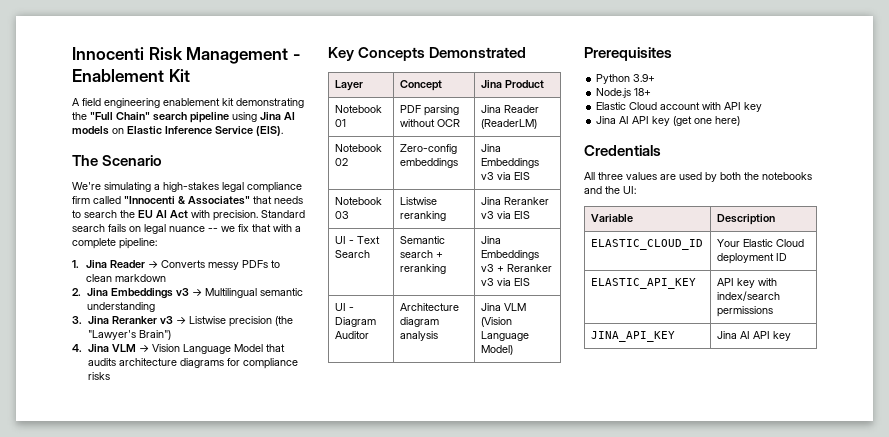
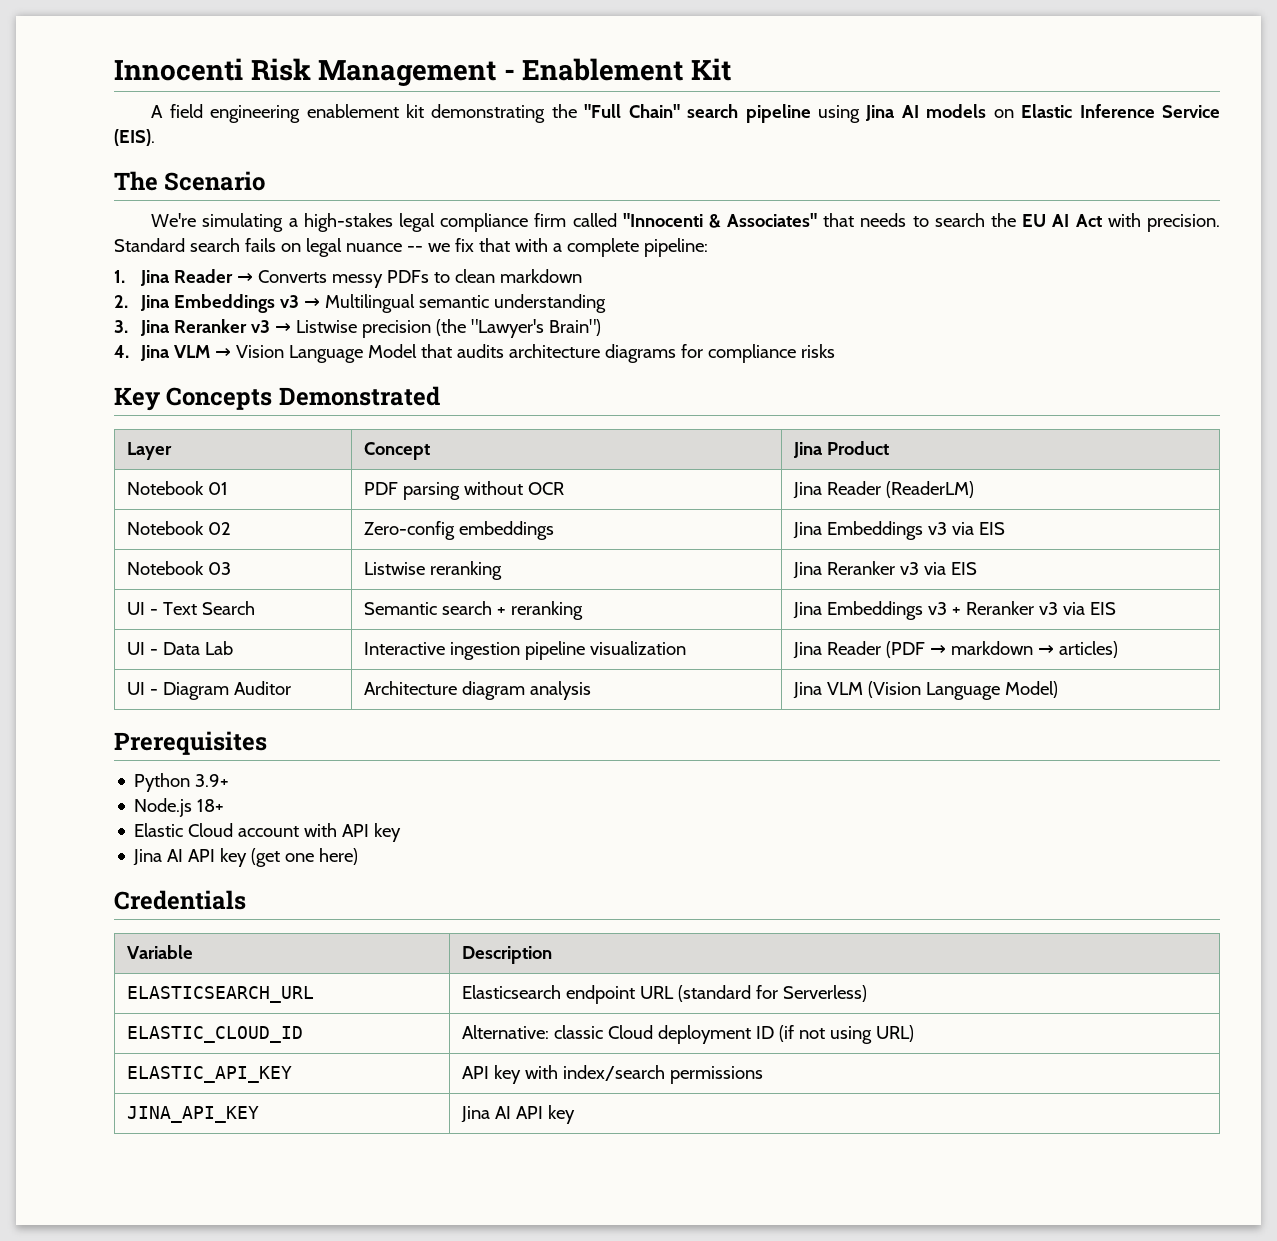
+ UI - Data Lab | Interactive ingestion pipeline visualization | Jina Reader (PDF → markdown → articles)
- All three values are used by both the notebooks and the UI:
  Variable | Description
+ ELASTICSEARCH_URL | Elasticsearch endpoint URL (standard for Serverless)
- ELASTIC_CLOUD_ID | Your Elastic Cloud deployment ID
+ ELASTIC_CLOUD_ID | Alternative: classic Cloud deployment ID (if not using URL)

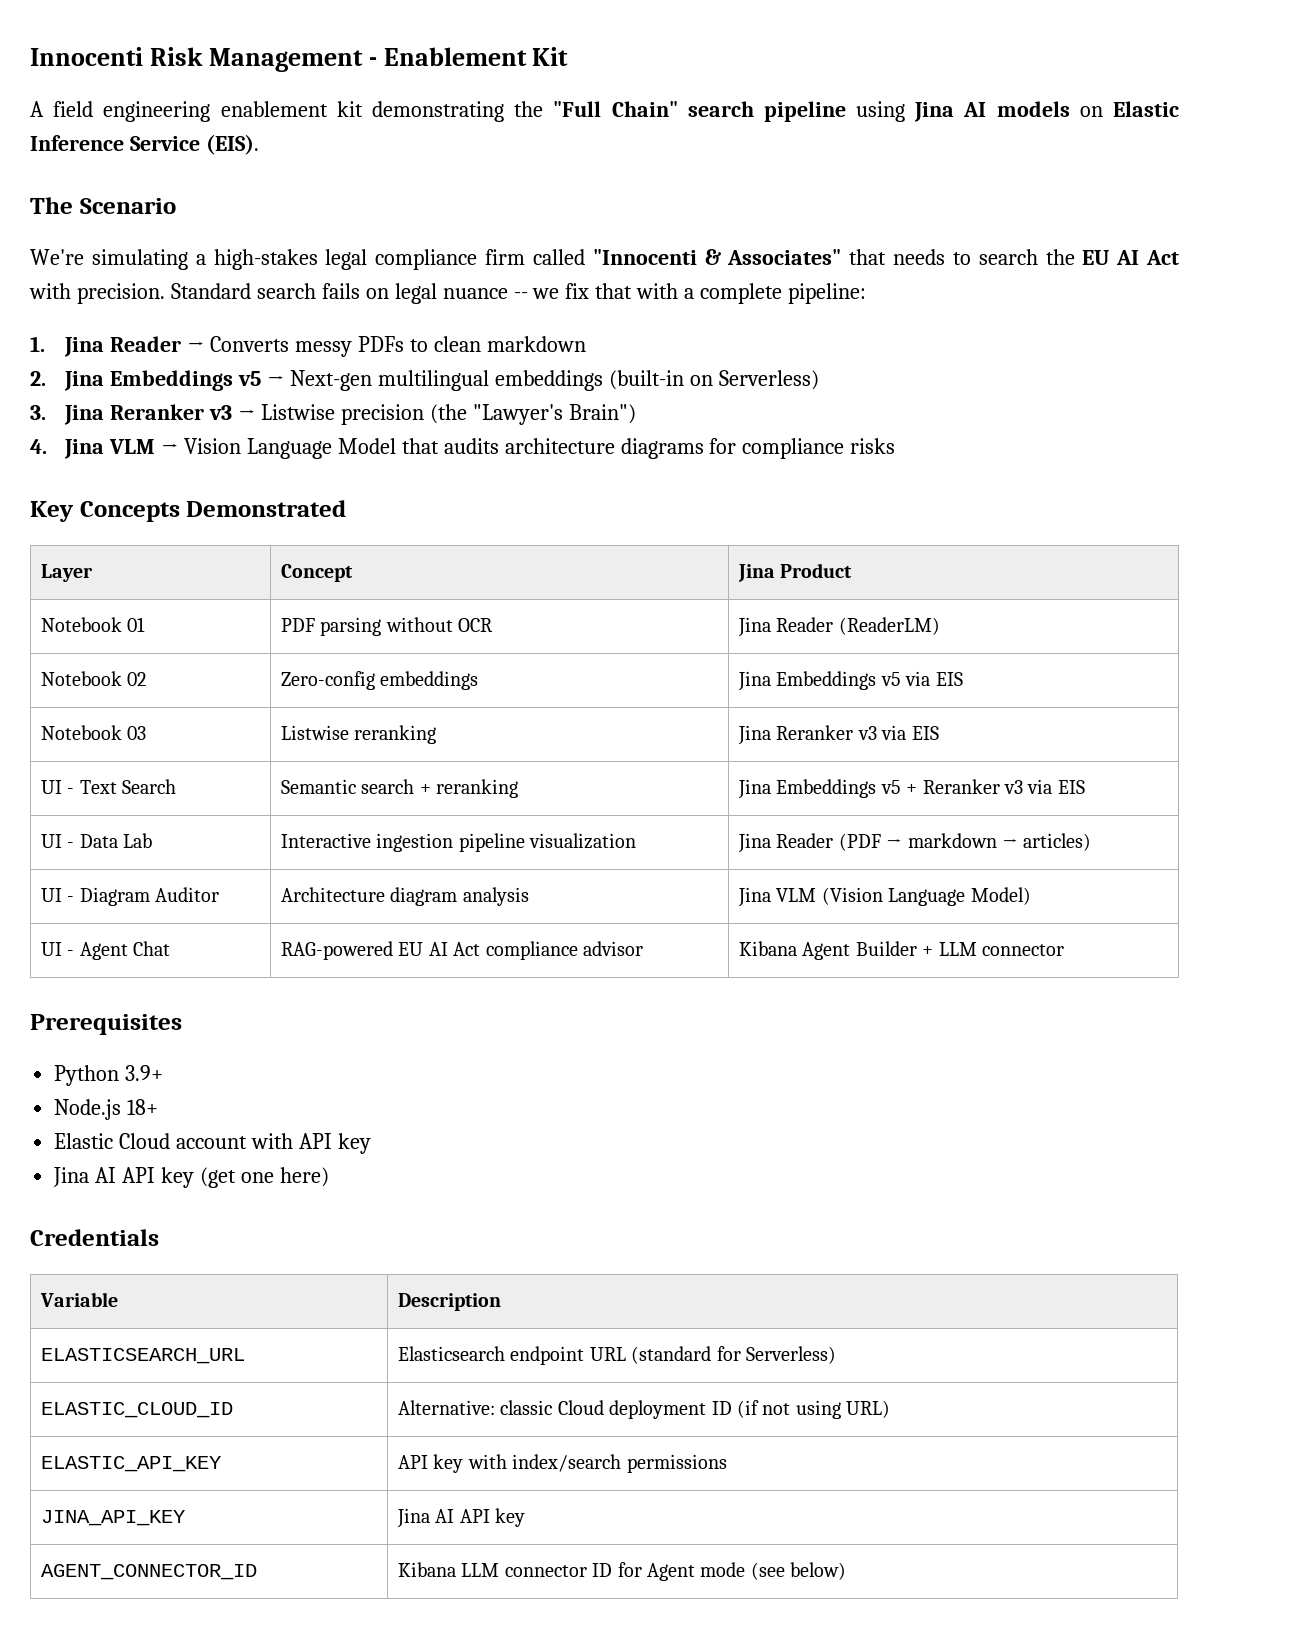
- 2. Jina Embeddings v3 → Multilingual semantic understanding
+ 2. Jina Embeddings v5 → Next-gen multilingual embeddings (built-in on Serverless)
- Notebook 02 | Zero-config embeddings | Jina Embeddings v3 via EIS
+ Notebook 02 | Zero-config embeddings | Jina Embeddings v5 via EIS
- UI - Text Search | Semantic search + reranking | Jina Embeddings v3 + Reranker v3 via EIS
+ UI - Text Search | Semantic search + reranking | Jina Embeddings v5 + Reranker v3 via EIS
+ UI - Agent Chat | RAG-powered EU AI Act compliance advisor | Kibana Agent Builder + LLM connector
+ AGENT_CONNECTOR_ID | Kibana LLM connector ID for Agent mode (see below)

